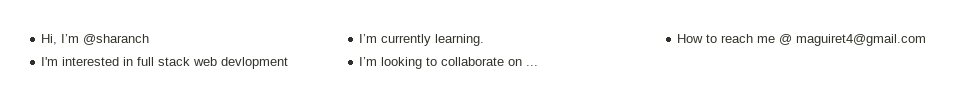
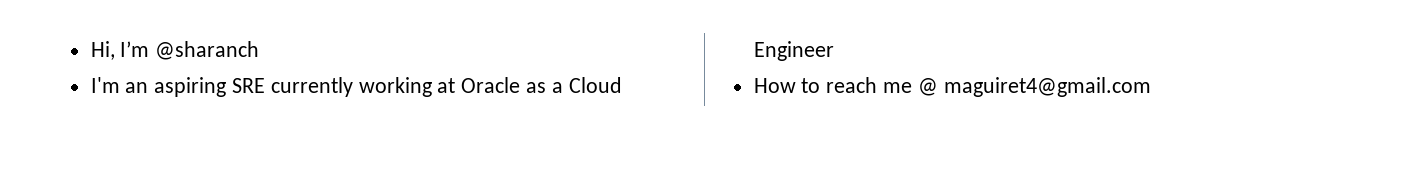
- I'm interested in full stack web devlopment
- I’m currently learning.
- I’m looking to collaborate on ...
+ I'm an aspiring SRE currently working at Oracle as a Cloud Engineer

